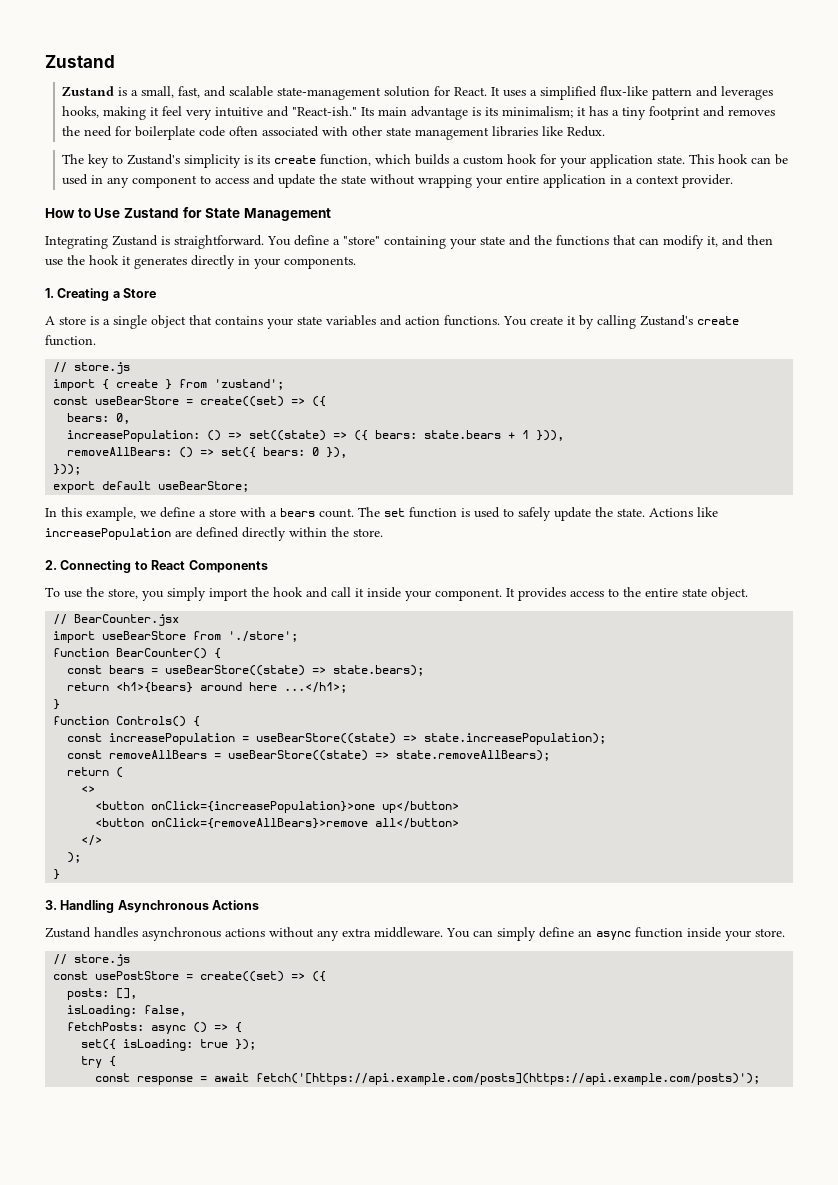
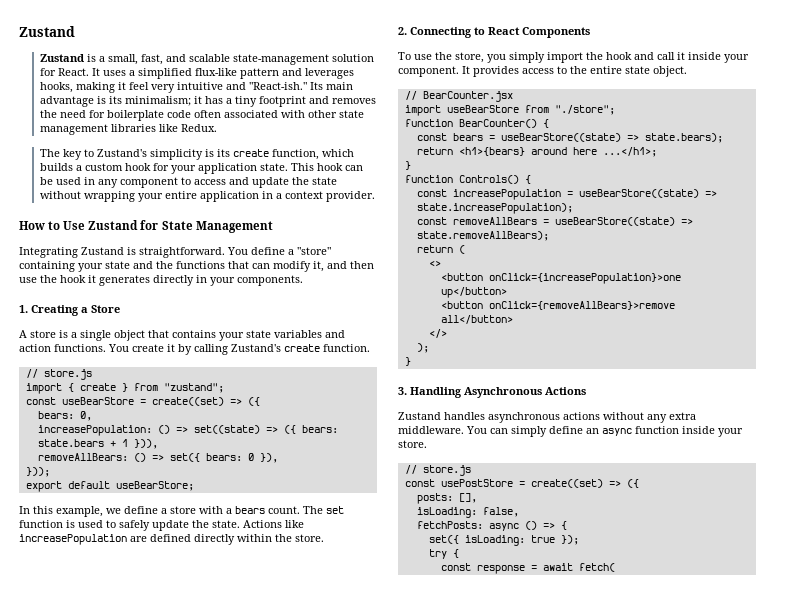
- import { create } from 'zustand';
+ import { create } from "zustand";
- import useBearStore from './store';
+ import useBearStore from "./store";
- const response = await fetch('[https://api.example.com/posts](https://api.example.com/posts)');
+ const response = await fetch(

